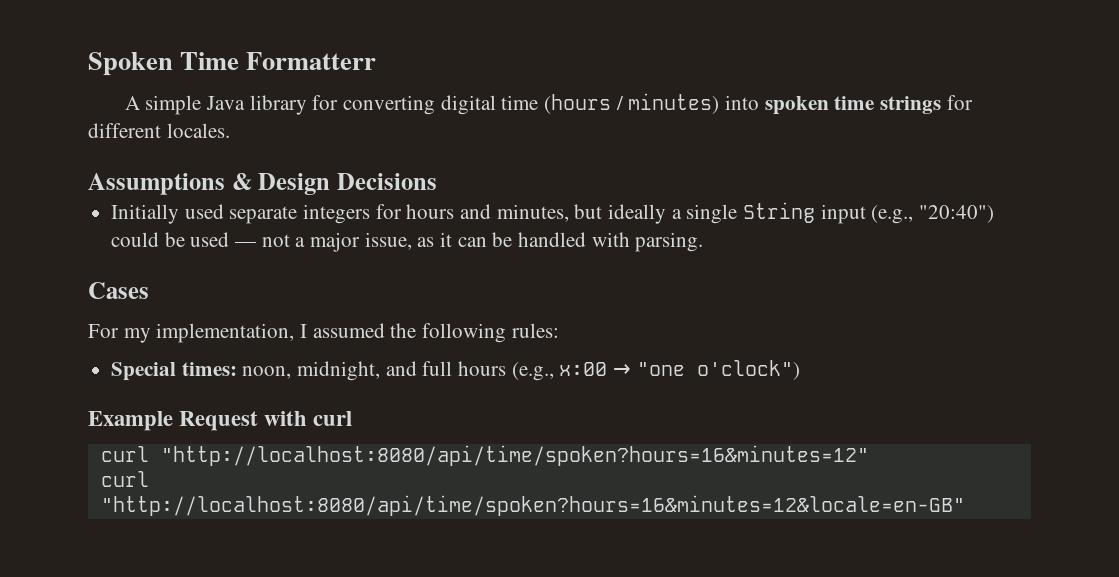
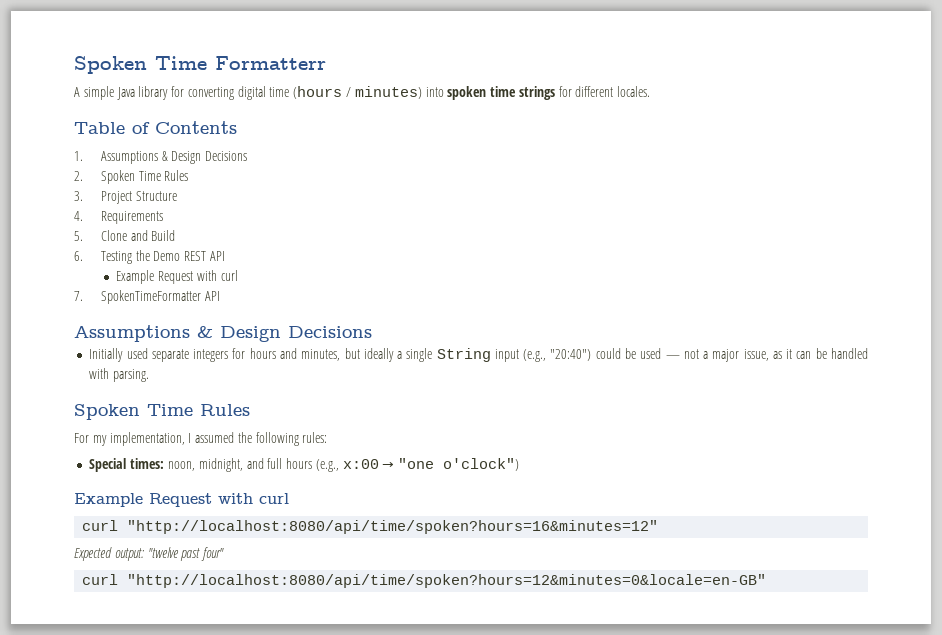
+ Table of Contents
+ 1. Assumptions & Design Decisions
+ 2. Spoken Time Rules
+ 3. Project Structure
+ 4. Requirements
+ 5. Clone and Build
+ 6. Testing the Demo REST API
+ Example Request with curl
+ 7. SpokenTimeFormatter API
  Initially used separate integers for hours and minutes, but ideally a single String input (e.g., "20:40") could be used — not a major issue, as it can be handled with parsing.
- Cases
+ Spoken Time Rules
- curl "http://localhost:8080/api/time/spoken?hours=16&minutes=12&locale=en-GB"
+ Expected output: "twelve past four"
+ curl "http://localhost:8080/api/time/spoken?hours=12&minutes=0&locale=en-GB"

